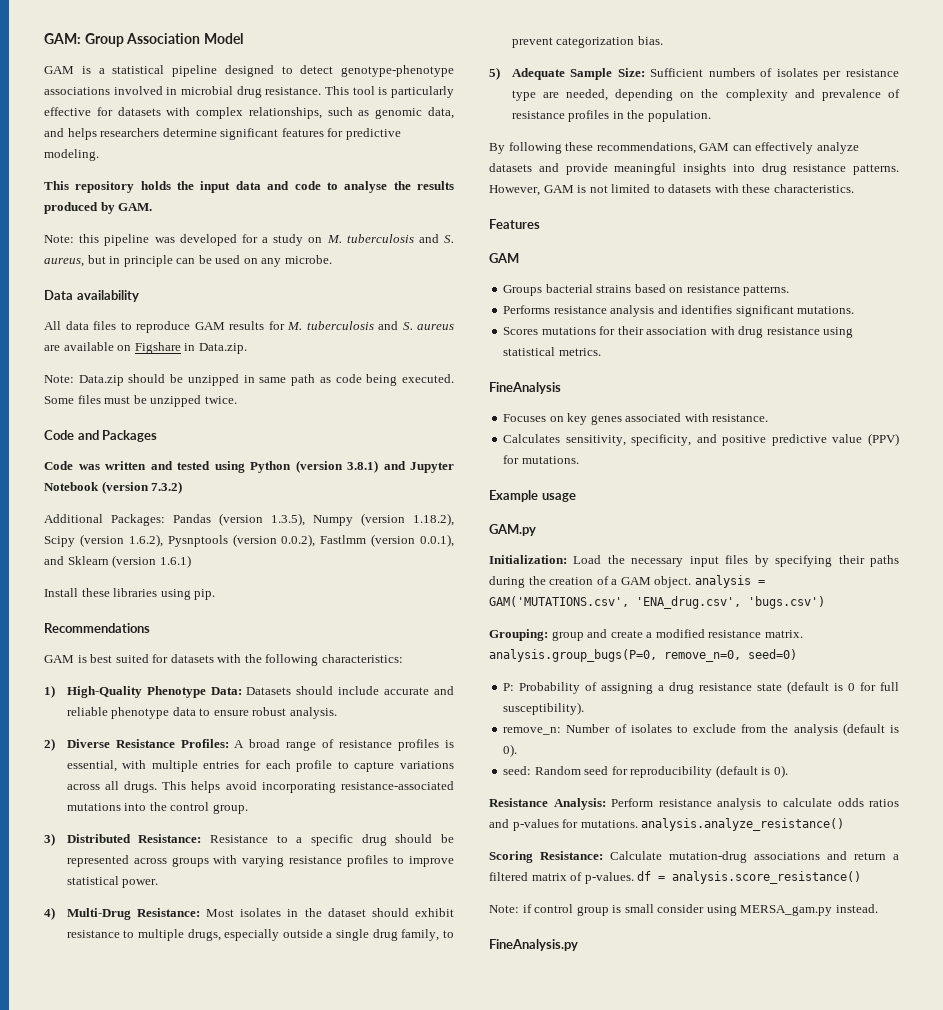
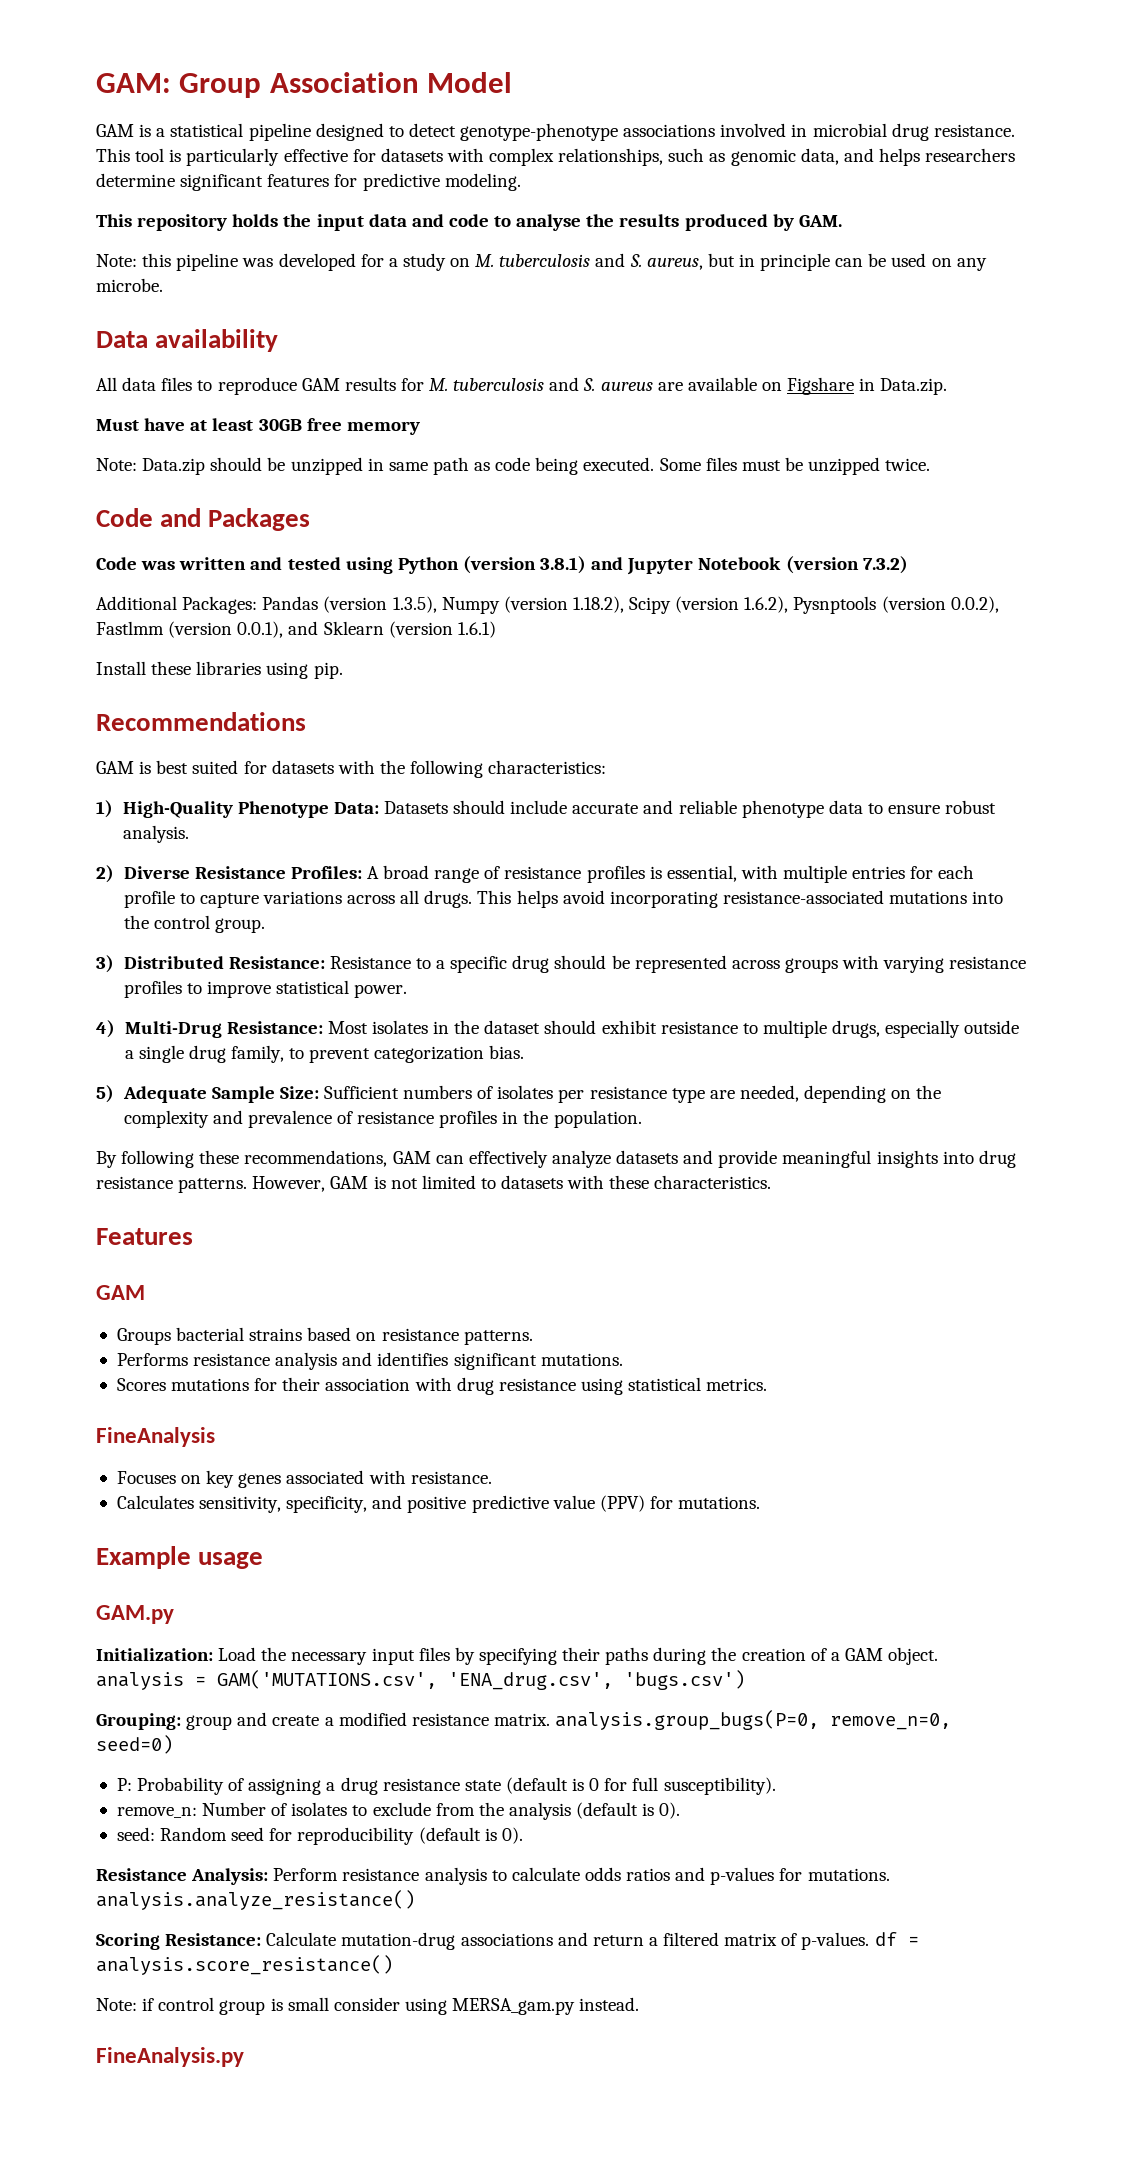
+ Must have at least 30GB free memory

